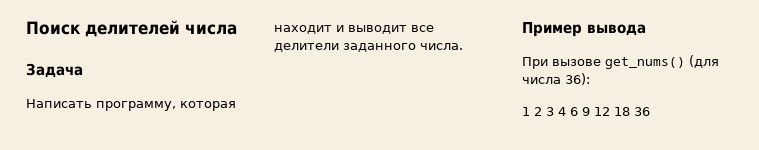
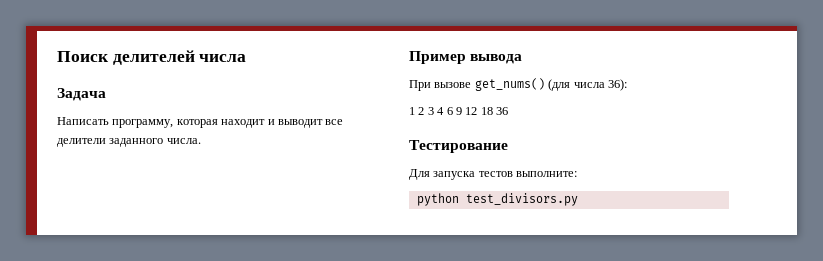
+ Тестирование
+ Для запуска тестов выполните:
+ python test_divisors.py

